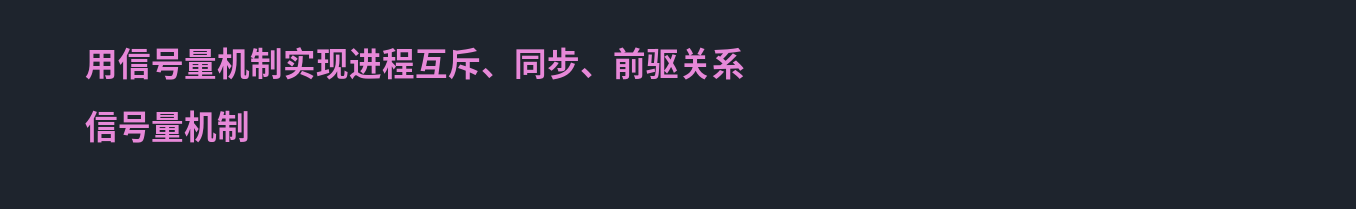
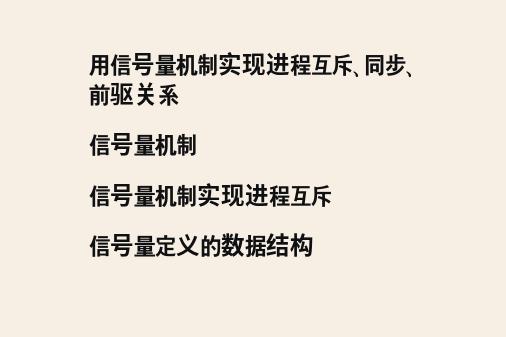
  用信号量机制实现进程互斥、同步、前驱关系
  信号量机制
+ 信号量机制实现进程互斥
+ 信号量定义的数据结构

